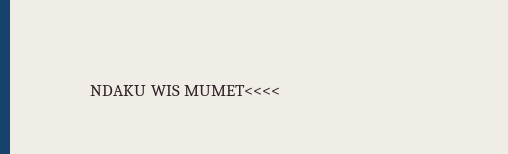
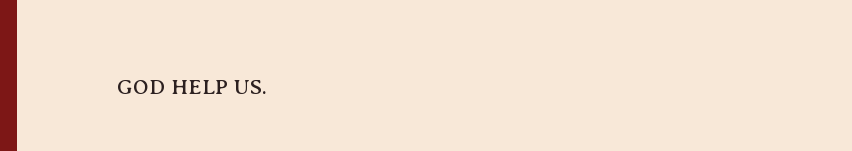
- NDAKU WIS MUMET<<<<
+ GOD HELP US.

